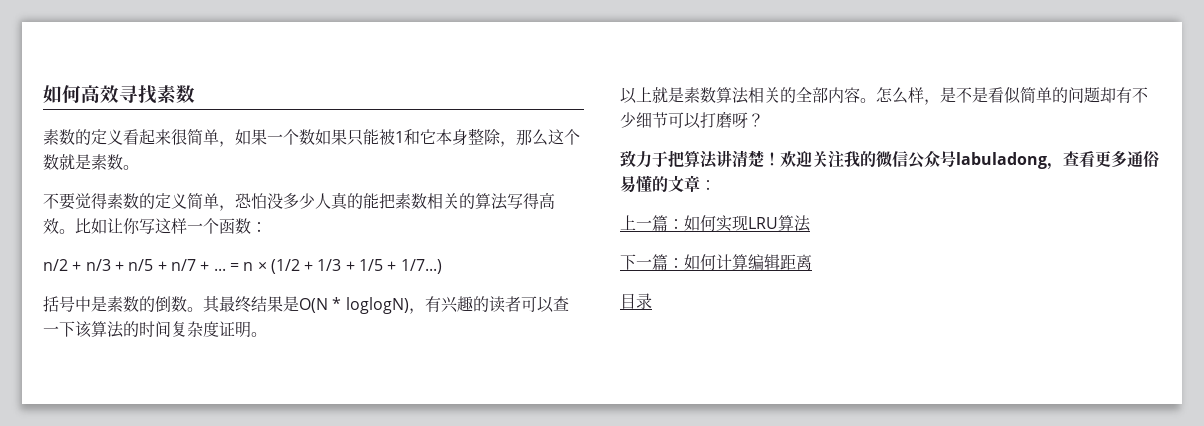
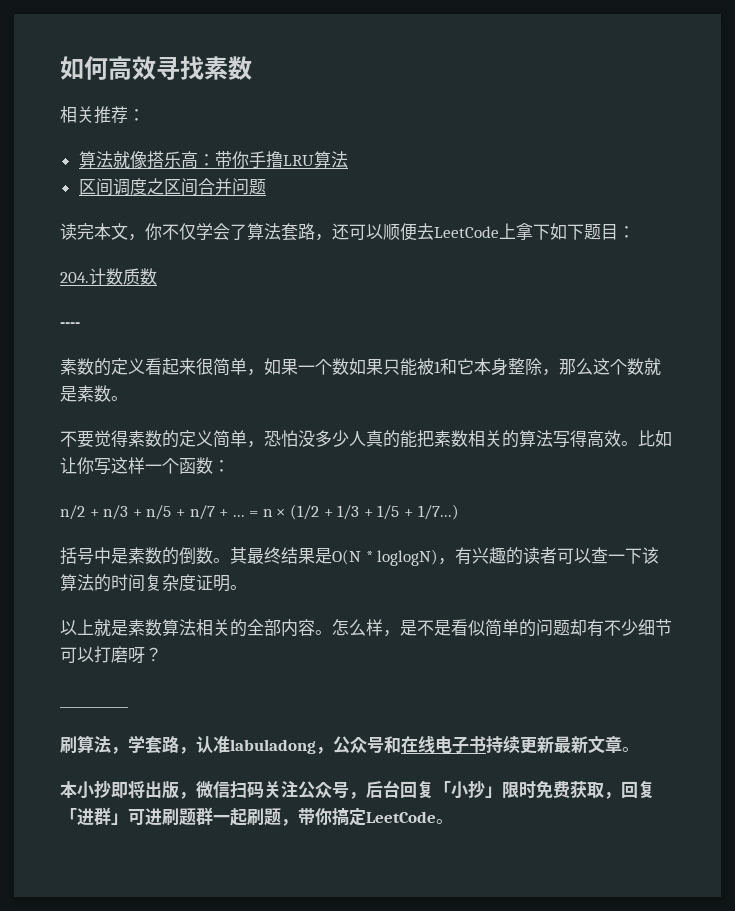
+ 相关推荐：
+ 算法就像搭乐高：带你手撸LRU算法
+ 区间调度之区间合并问题
+ 读完本文，你不仅学会了算法套路，还可以顺便去LeetCode上拿下如下题目：
+ 204.计数质数
+ ----
- 致力于把算法讲清楚！欢迎关注我的微信公众号labuladong，查看更多通俗易懂的文章：
- 上一篇：如何实现LRU算法
- 下一篇：如何计算编辑距离
- 目录
+ ＿＿＿＿
+ 刷算法，学套路，认准labuladong，公众号和在线电子书持续更新最新文章。
+ 本小抄即将出版，微信扫码关注公众号，后台回复「小抄」限时免费获取，回复「进群」可进刷题群一起刷题，带你搞定LeetCode。

